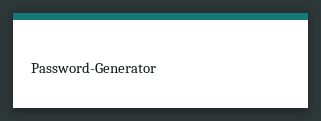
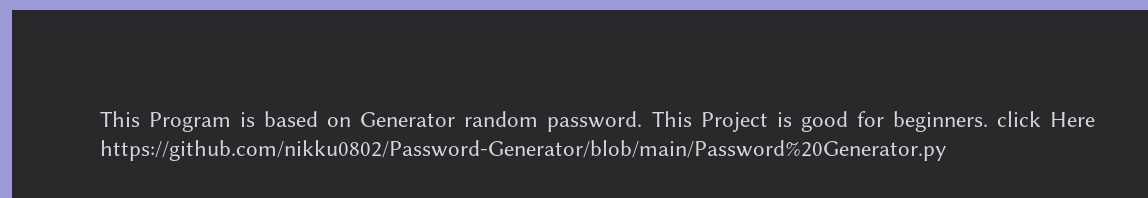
- Password-Generator
+ This Program is based on Generator random password. This Project is good for beginners. click Here https://github.com/nikku0802/Password-Generator/blob/main/Password%20Generator.py

